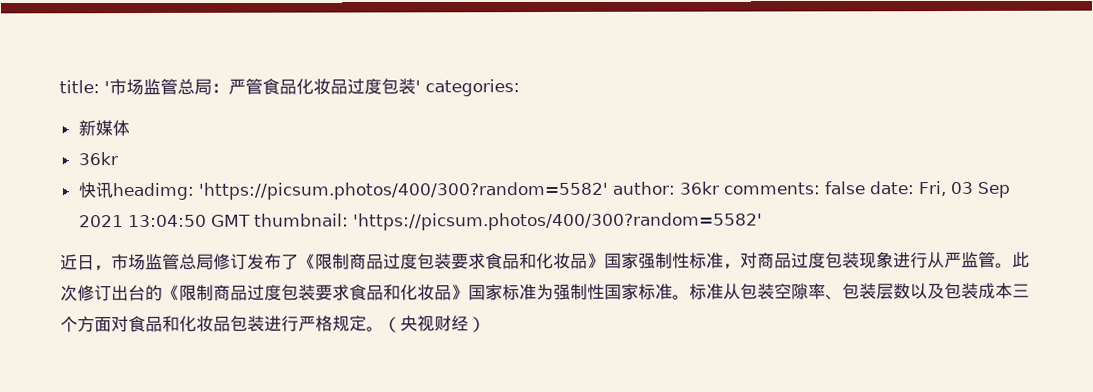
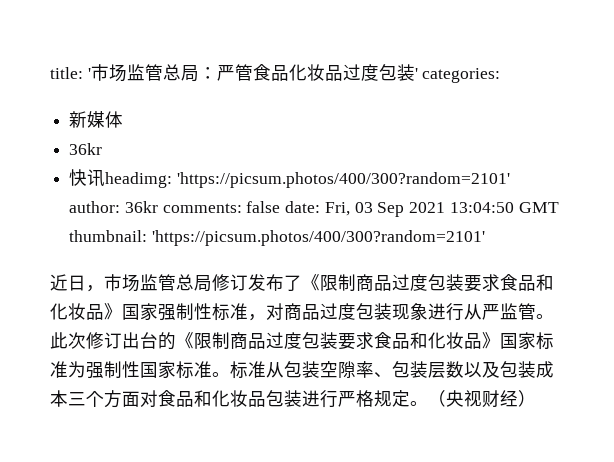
- 快讯headimg: 'https://picsum.photos/400/300?random=5582' author: 36kr comments: false date: Fri, 03 Sep 2021 13:04:50 GMT thumbnail: 'https://picsum.photos/400/300?random=5582'
+ 快讯headimg: 'https://picsum.photos/400/300?random=2101' author: 36kr comments: false date: Fri, 03 Sep 2021 13:04:50 GMT thumbnail: 'https://picsum.photos/400/300?random=2101'

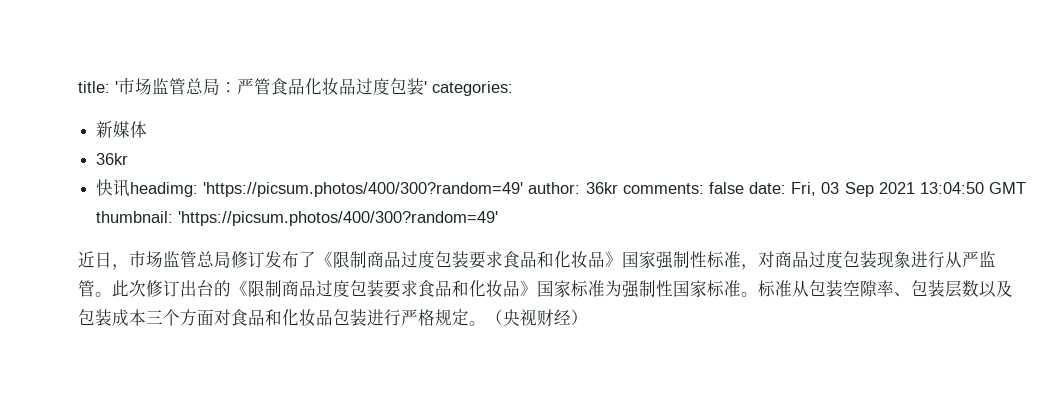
- 快讯headimg: 'https://picsum.photos/400/300?random=2101' author: 36kr comments: false date: Fri, 03 Sep 2021 13:04:50 GMT thumbnail: 'https://picsum.photos/400/300?random=2101'
+ 快讯headimg: 'https://picsum.photos/400/300?random=49' author: 36kr comments: false date: Fri, 03 Sep 2021 13:04:50 GMT thumbnail: 'https://picsum.photos/400/300?random=49'

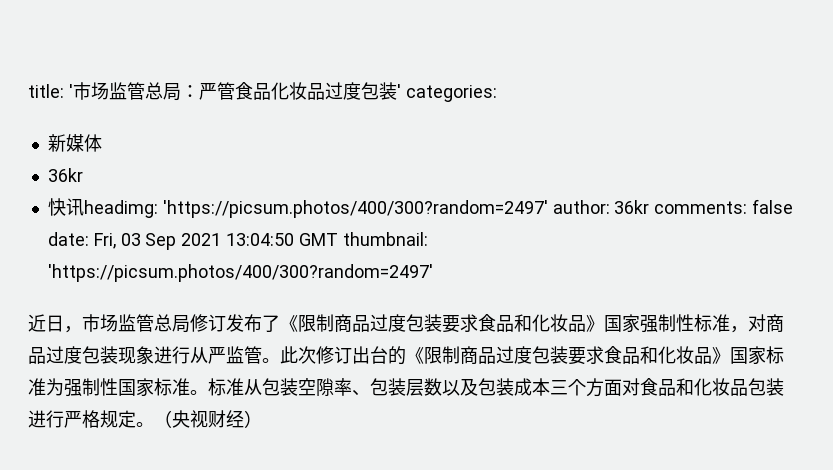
- 快讯headimg: 'https://picsum.photos/400/300?random=49' author: 36kr comments: false date: Fri, 03 Sep 2021 13:04:50 GMT thumbnail: 'https://picsum.photos/400/300?random=49'
+ 快讯headimg: 'https://picsum.photos/400/300?random=2497' author: 36kr comments: false date: Fri, 03 Sep 2021 13:04:50 GMT thumbnail: 'https://picsum.photos/400/300?random=2497'

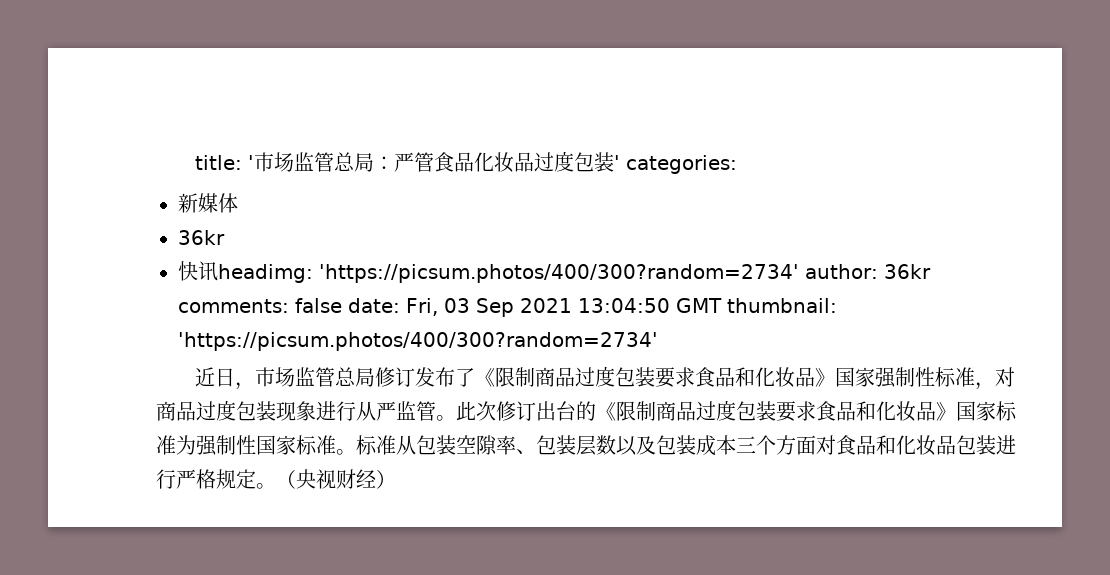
- 快讯headimg: 'https://picsum.photos/400/300?random=2497' author: 36kr comments: false date: Fri, 03 Sep 2021 13:04:50 GMT thumbnail: 'https://picsum.photos/400/300?random=2497'
+ 快讯headimg: 'https://picsum.photos/400/300?random=2734' author: 36kr comments: false date: Fri, 03 Sep 2021 13:04:50 GMT thumbnail: 'https://picsum.photos/400/300?random=2734'

